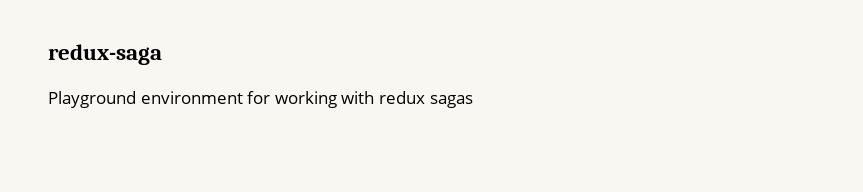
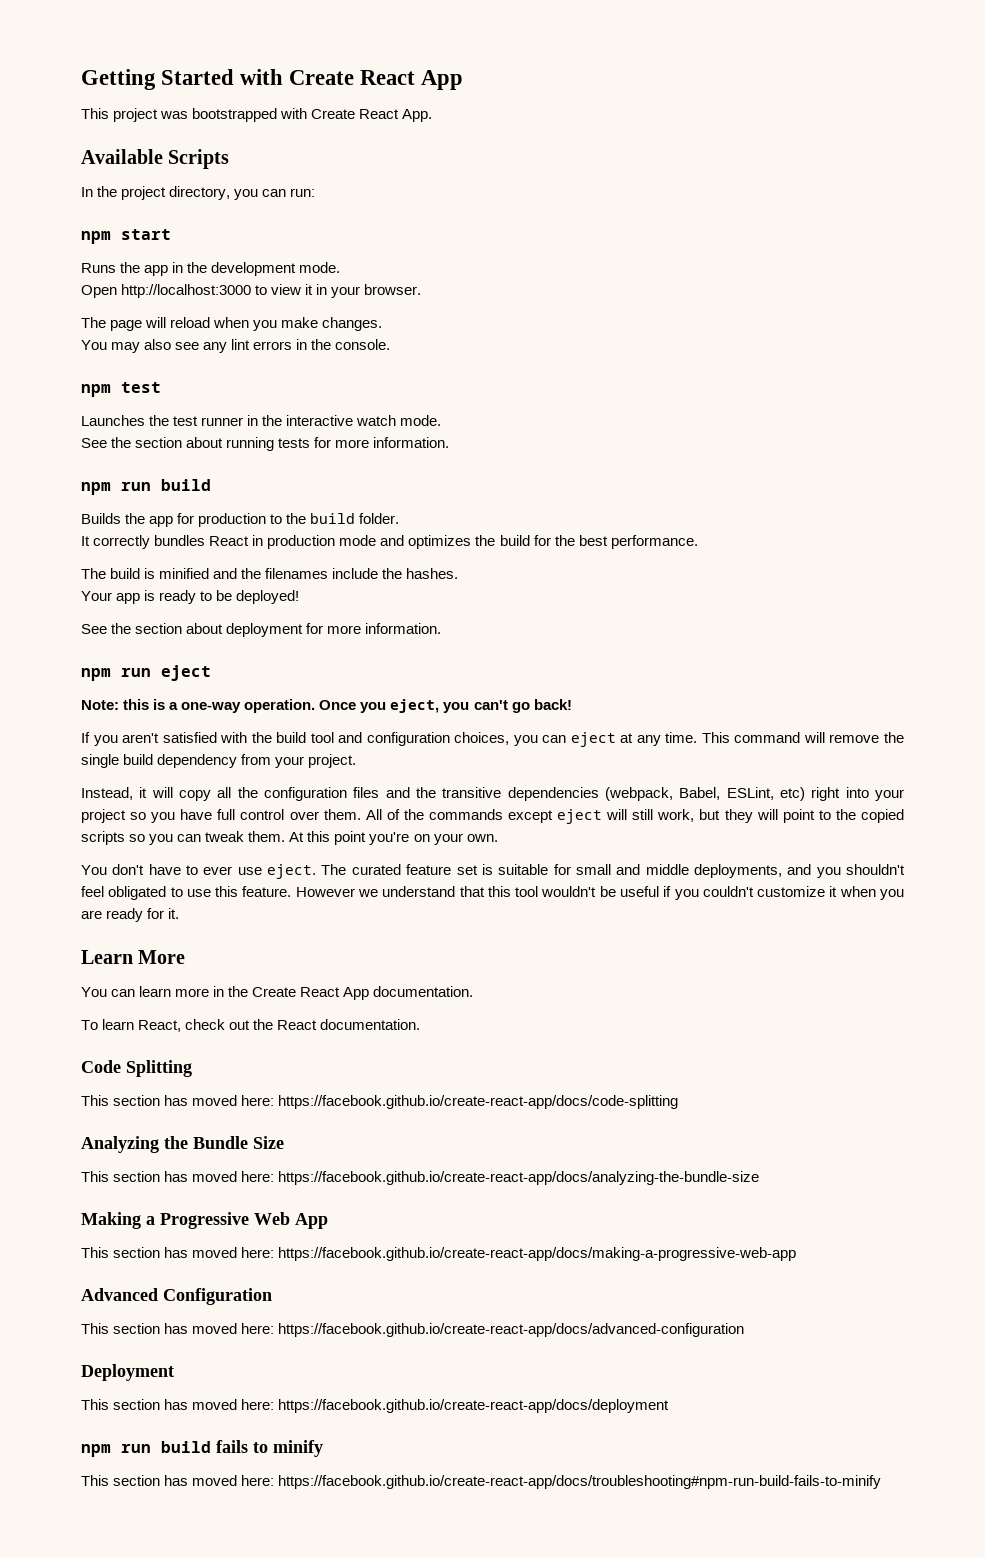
- redux-saga
- Playground environment for working with redux sagas
+ Getting Started with Create React App
+ This project was bootstrapped with Create React App.
+ Available Scripts
+ In the project directory, you can run:
+ npm start
+ Runs the app in the development mode.
+ Open http://localhost:3000 to view it in your browser.
+ The page will reload when you make changes.
+ You may also see any lint errors in the console.
+ npm test
+ Launches the test runner in the interactive watch mode.
+ See the section about running tests for more information.
+ npm run build
+ Builds the app for production to the build folder.
+ It correctly bundles React in production mode and optimizes the build for the best performance.
+ The build is minified and the filenames include the hashes.
+ Your app is ready to be deployed!
+ See the section about deployment for more information.
+ npm run eject
+ Note: this is a one-way operation. Once you eject, you can't go back!
+ If you aren't satisfied with the build tool and configuration choices, you can eject at any time. This command will remove the single build dependency from your project.
+ Instead, it will copy all the configuration files and the transitive dependencies (webpack, Babel, ESLint, etc) right into your project so you have full control over them. All of the commands except eject will still work, but they will point to the copied scripts so you can tweak them. At this point you're on your own.
+ You don't have to ever use eject. The curated feature set is suitable for small and middle deployments, and you shouldn't feel obligated to use this feature. However we understand that this tool wouldn't be useful if you couldn't customize it when you are ready for it.
+ Learn More
+ You can learn more in the Create React App documentation.
+ To learn React, check out the React documentation.
+ Code Splitting
+ This section has moved here: https://facebook.github.io/create-react-app/docs/code-splitting
+ Analyzing the Bundle Size
+ This section has moved here: https://facebook.github.io/create-react-app/docs/analyzing-the-bundle-size
+ Making a Progressive Web App
+ This section has moved here: https://facebook.github.io/create-react-app/docs/making-a-progressive-web-app
+ Advanced Configuration
+ This section has moved here: https://facebook.github.io/create-react-app/docs/advanced-configuration
+ Deployment
+ This section has moved here: https://facebook.github.io/create-react-app/docs/deployment
+ npm run build fails to minify
+ This section has moved here: https://facebook.github.io/create-react-app/docs/troubleshooting#npm-run-build-fails-to-minify

